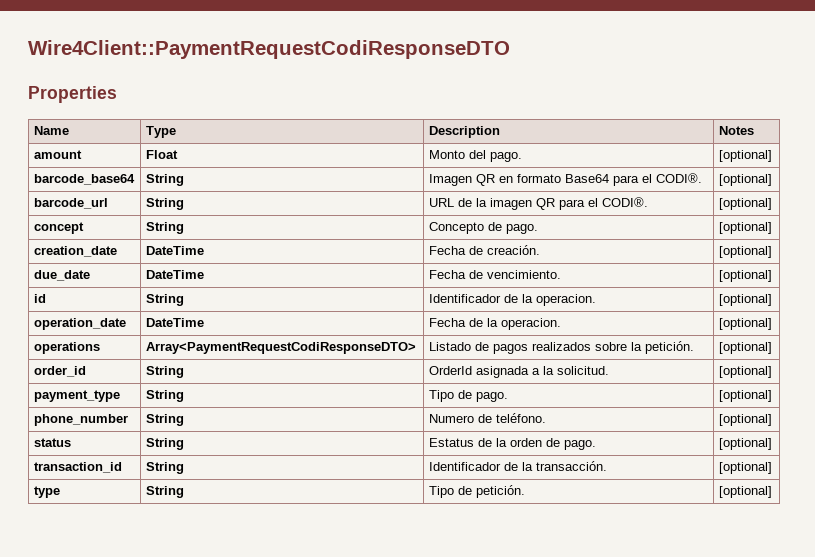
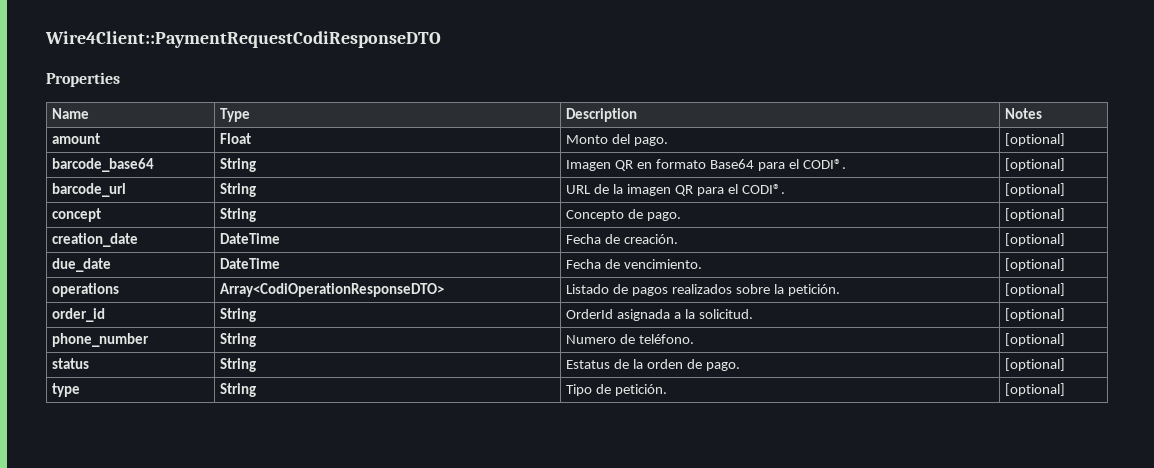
- id | String | Identificador de la operacion. | [optional]
- operation_date | DateTime | Fecha de la operacion. | [optional]
- operations | Array<PaymentRequestCodiResponseDTO> | Listado de pagos realizados sobre la petición. | [optional]
+ operations | Array<CodiOperationResponseDTO> | Listado de pagos realizados sobre la petición. | [optional]
- payment_type | String | Tipo de pago. | [optional]
- transaction_id | String | Identificador de la transacción. | [optional]

